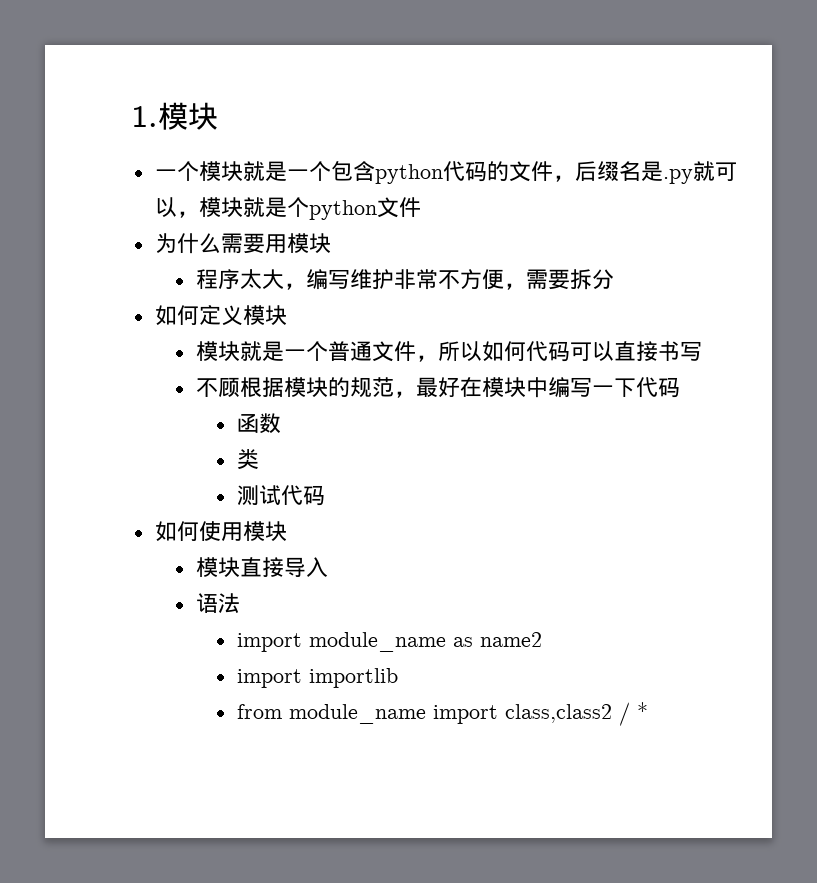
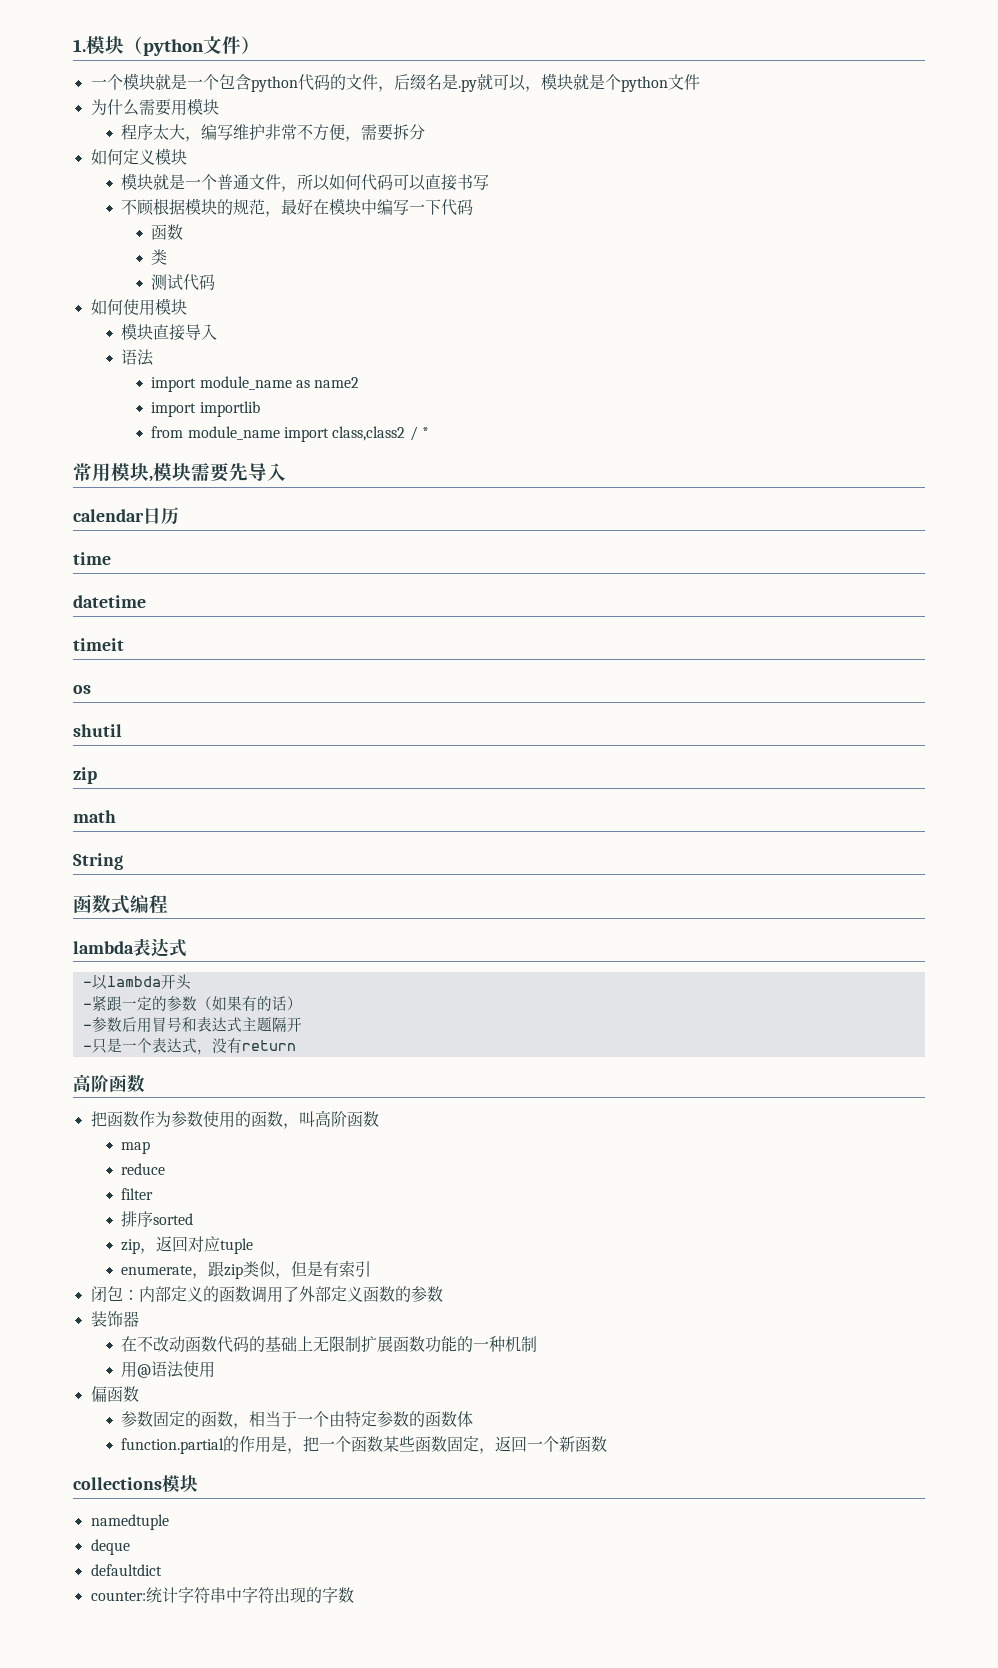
- 1.模块
+ 1.模块（python文件）
+ 常用模块,模块需要先导入
+ calendar日历
+ time
+ datetime
+ timeit
+ os
+ shutil
+ zip
+ math
+ String
+ 函数式编程
+ lambda表达式
+ -以lambda开头
+ -紧跟一定的参数（如果有的话）
+ -参数后用冒号和表达式主题隔开
+ -只是一个表达式，没有return
+ 高阶函数
+ 把函数作为参数使用的函数，叫高阶函数
+ map
+ reduce
+ filter
+ 排序sorted
+ zip，返回对应tuple
+ enumerate，跟zip类似，但是有索引
+ 闭包：内部定义的函数调用了外部定义函数的参数
+ 装饰器
+ 在不改动函数代码的基础上无限制扩展函数功能的一种机制
+ 用@语法使用
+ 偏函数
+ 参数固定的函数，相当于一个由特定参数的函数体
+ function.partial的作用是，把一个函数某些函数固定，返回一个新函数
+ collections模块
+ namedtuple
+ deque
+ defaultdict
+ counter:统计字符串中字符出现的字数

